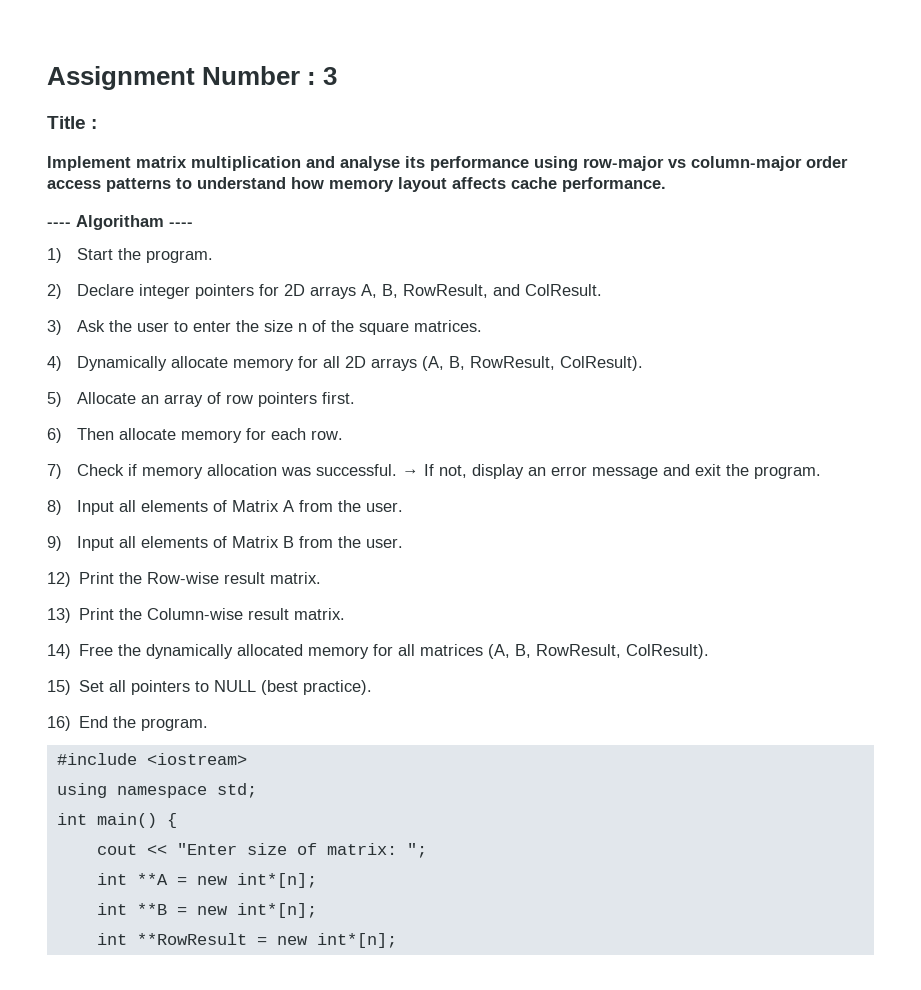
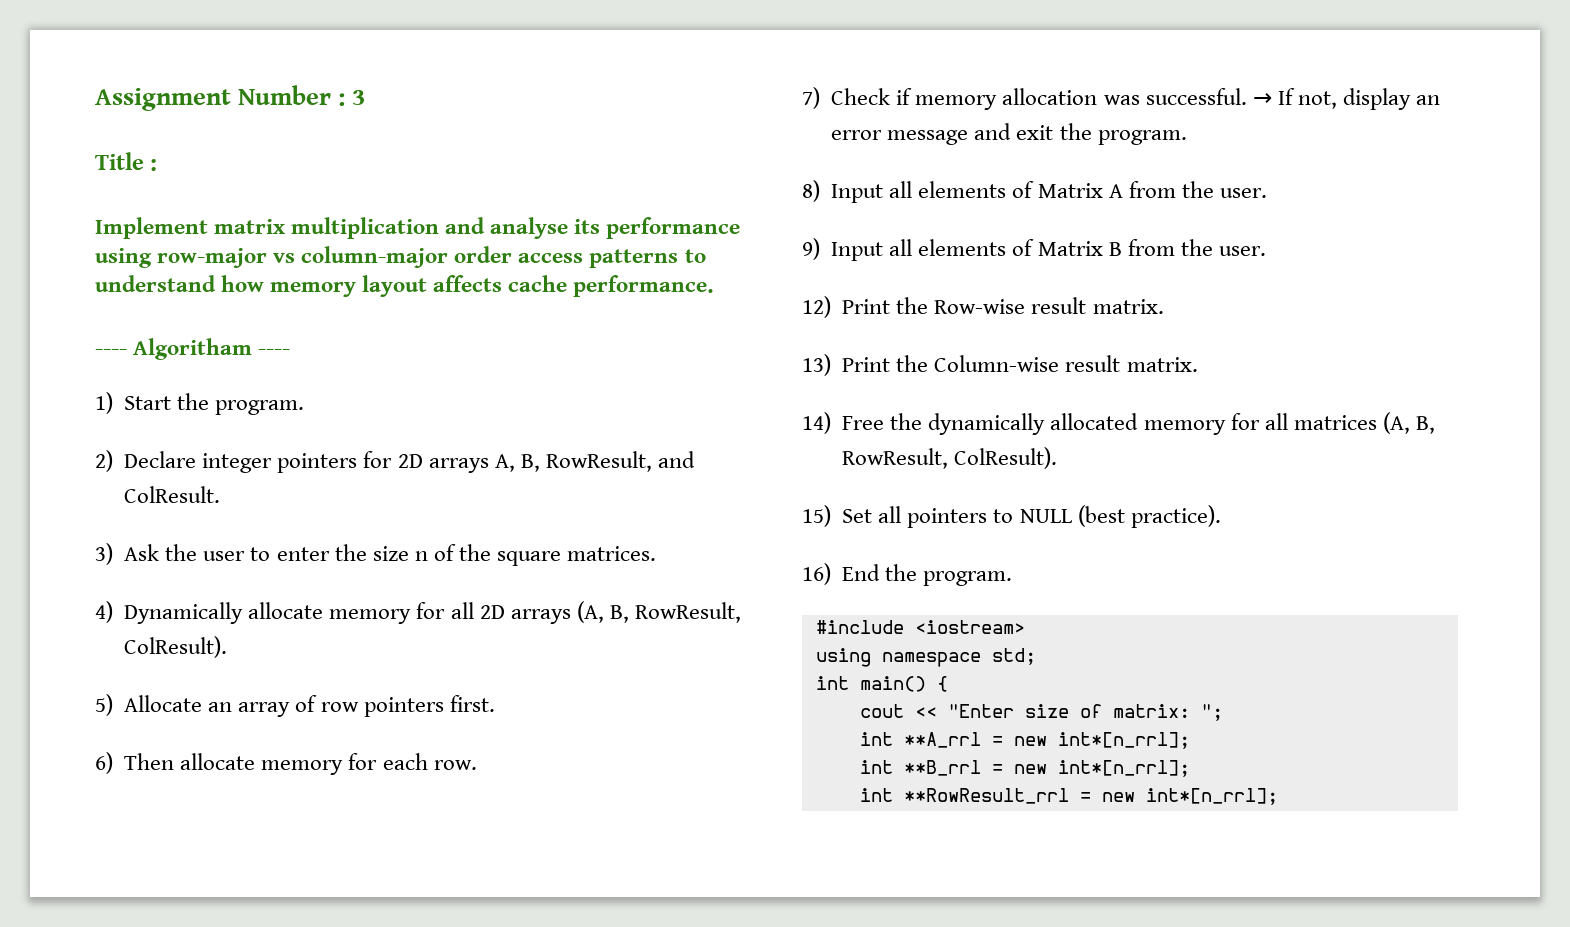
- int **A = new int*[n];
- int **B = new int*[n];
- int **RowResult = new int*[n];
+ int **A_rrl = new int*[n_rrl];
+ int **B_rrl = new int*[n_rrl];
+ int **RowResult_rrl = new int*[n_rrl];

